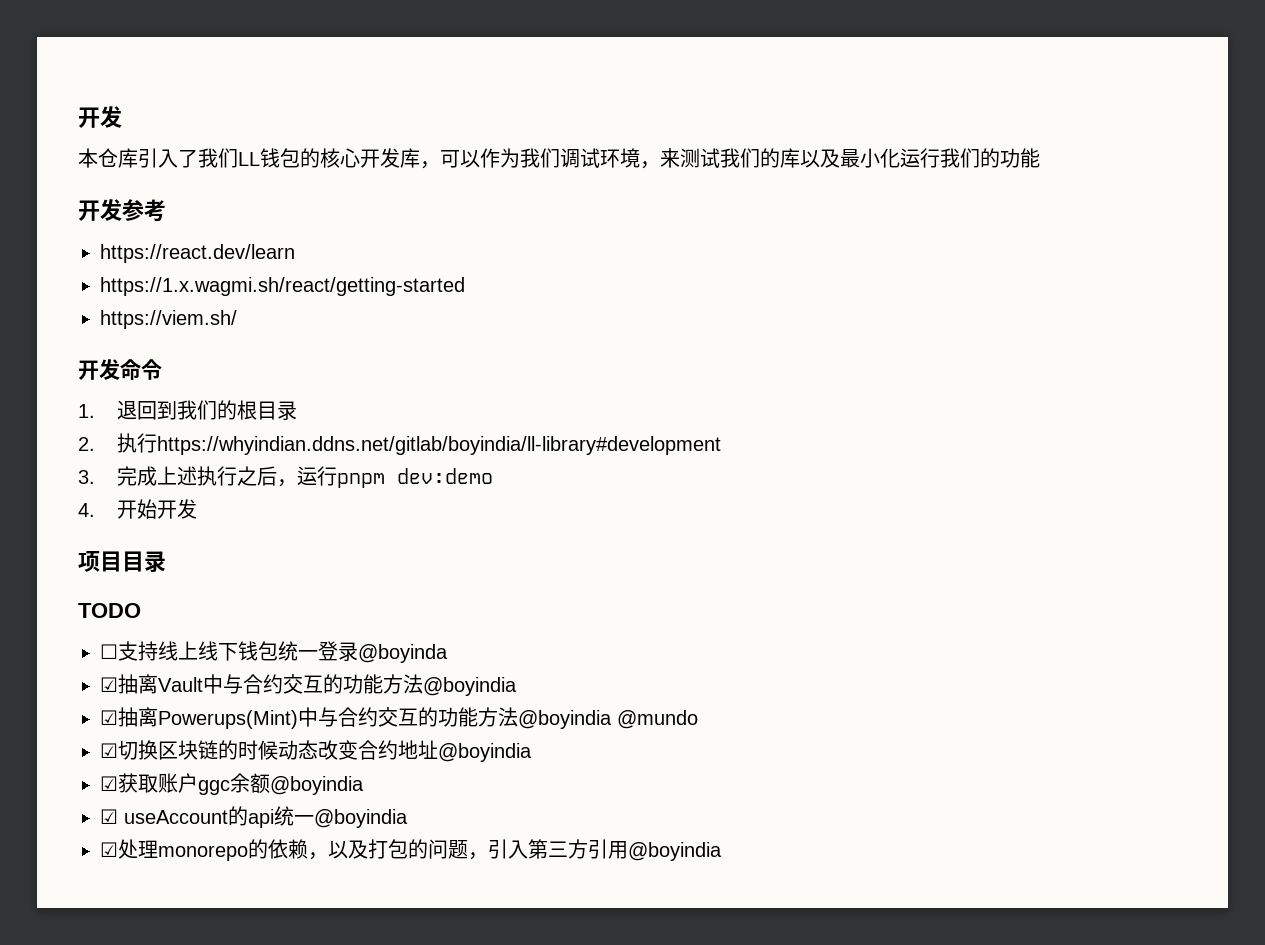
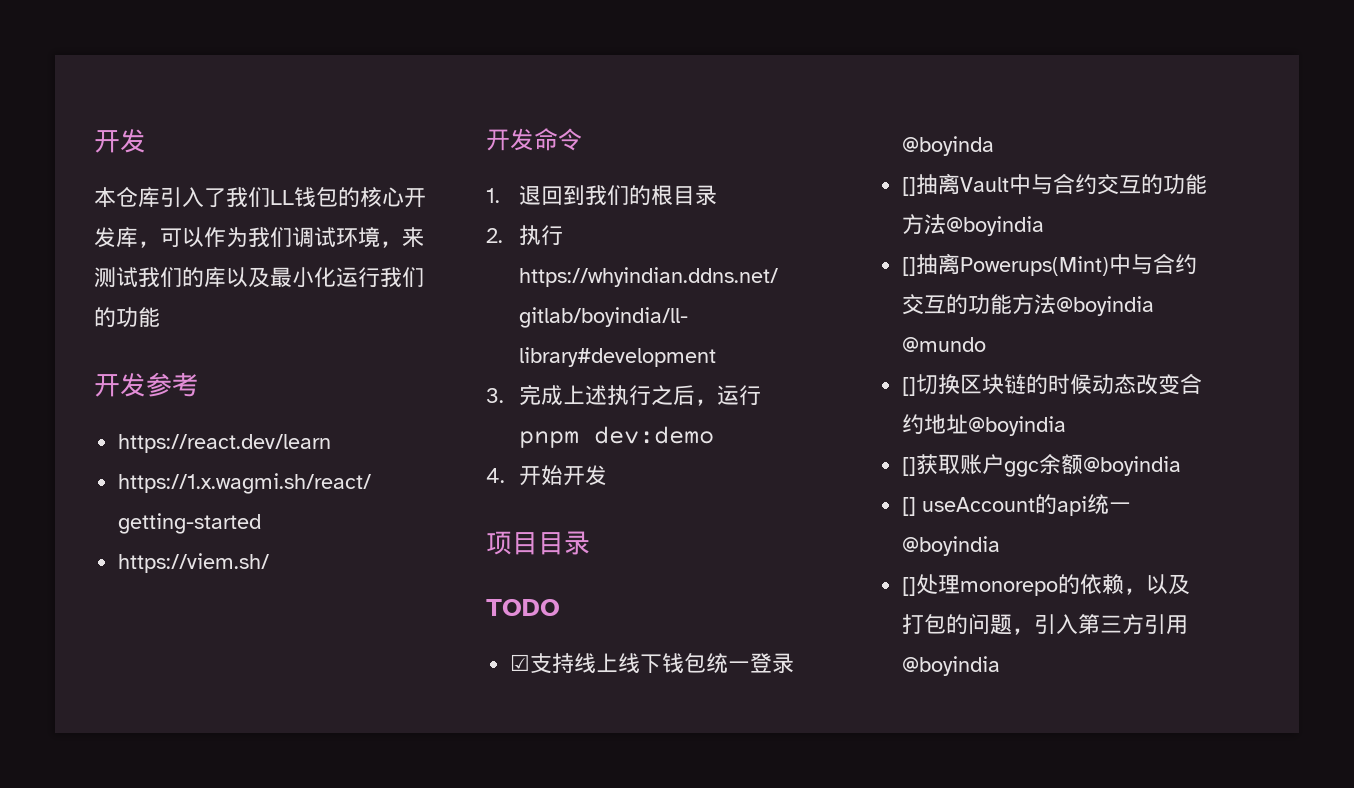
- ☐支持线上线下钱包统一登录@boyinda
+ ☑支持线上线下钱包统一登录@boyinda
- ☑抽离Vault中与合约交互的功能方法@boyindia
+ []抽离Vault中与合约交互的功能方法@boyindia
- ☑抽离Powerups(Mint)中与合约交互的功能方法@boyindia @mundo
+ []抽离Powerups(Mint)中与合约交互的功能方法@boyindia @mundo
- ☑切换区块链的时候动态改变合约地址@boyindia
+ []切换区块链的时候动态改变合约地址@boyindia
- ☑获取账户ggc余额@boyindia
+ []获取账户ggc余额@boyindia
- ☑ useAccount的api统一@boyindia
+ [] useAccount的api统一@boyindia
- ☑处理monorepo的依赖，以及打包的问题，引入第三方引用@boyindia
+ []处理monorepo的依赖，以及打包的问题，引入第三方引用@boyindia

